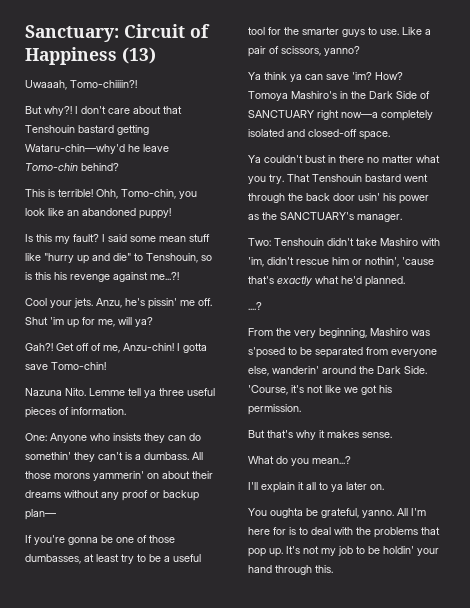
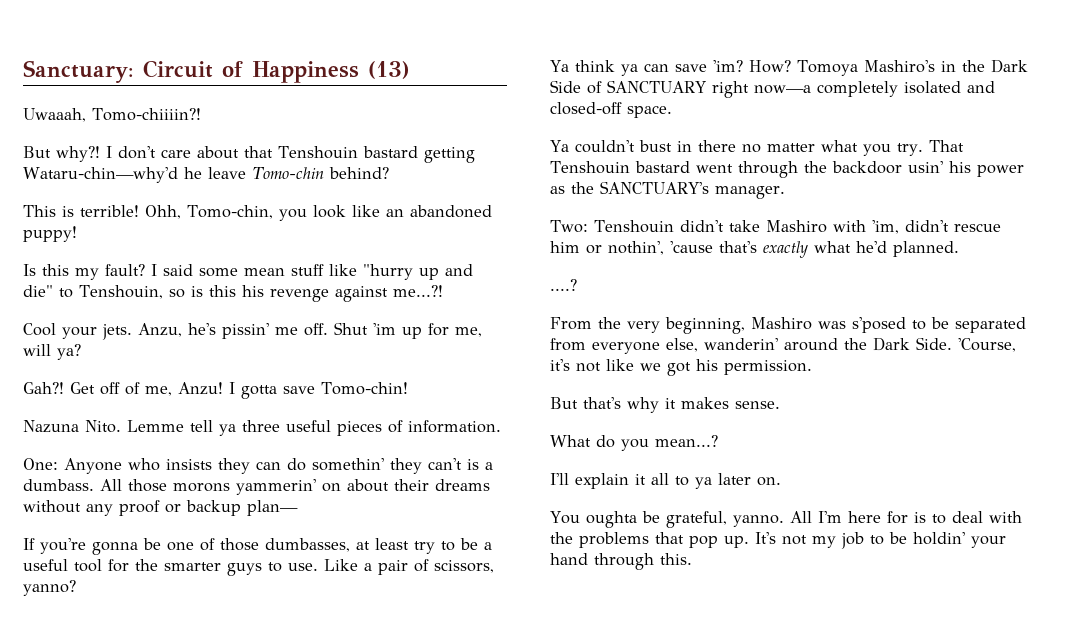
- Get off of me, Anzu-chin!
+ Get off of me, Anzu!
- That Tenshouin bastard went through the back door usin' his power as the SANCTUARY's manager.
+ That Tenshouin bastard went through the backdoor usin' his power as the SANCTUARY's manager.

